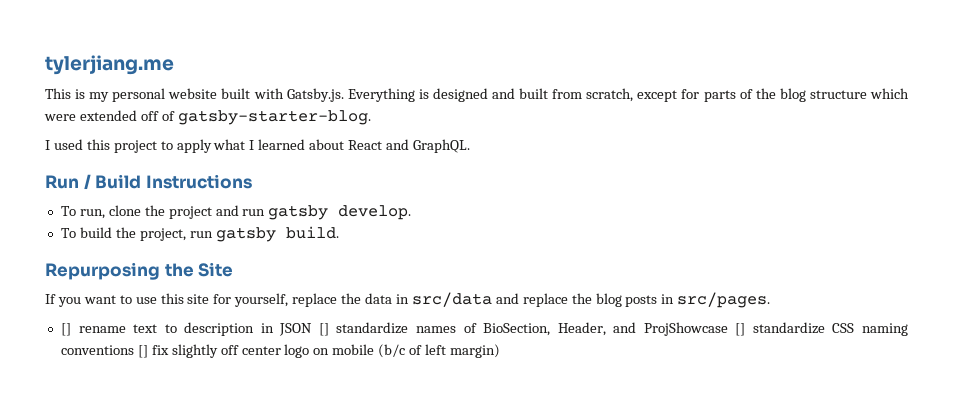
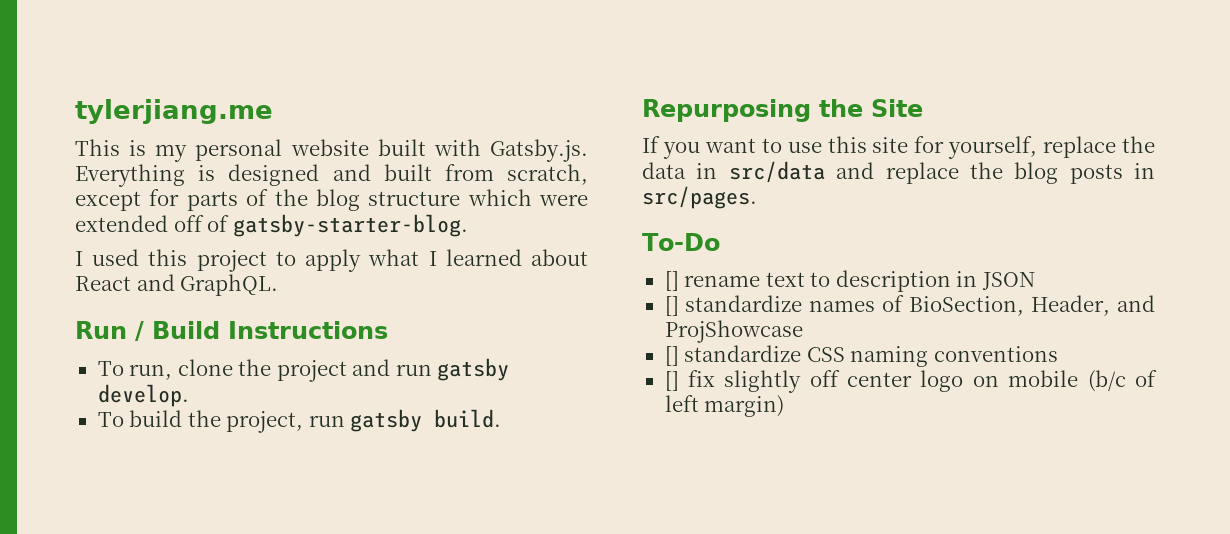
+ To-Do
- [] rename text to description in JSON [] standardize names of BioSection, Header, and ProjShowcase [] standardize CSS naming conventions [] fix slightly off center logo on mobile (b/c of left margin)
+ [] rename text to description in JSON
+ [] standardize names of BioSection, Header, and ProjShowcase
+ [] standardize CSS naming conventions
+ [] fix slightly off center logo on mobile (b/c of left margin)

